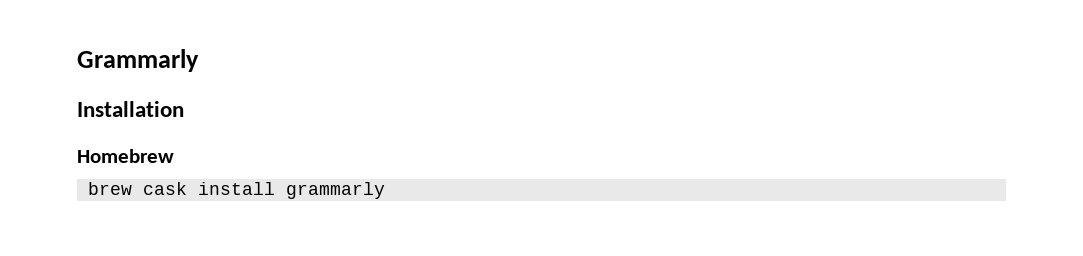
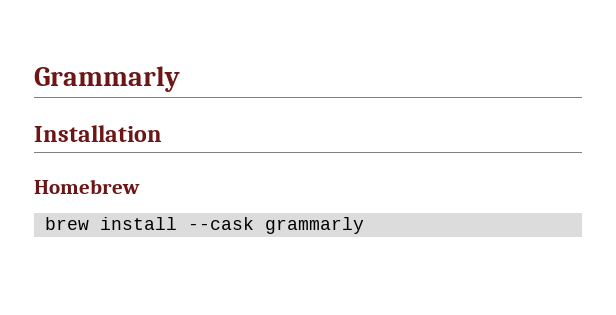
- brew cask install grammarly
+ brew install --cask grammarly

